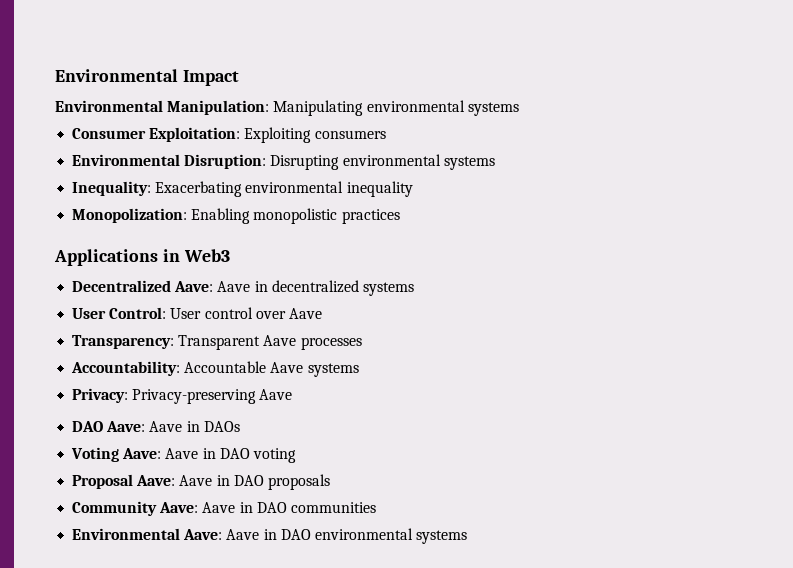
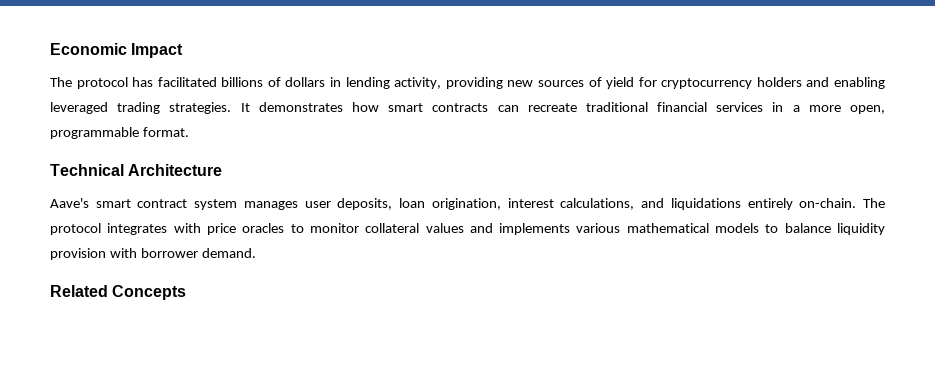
- Environmental Impact
+ Economic Impact
- Environmental Manipulation: Manipulating environmental systems
- Consumer Exploitation: Exploiting consumers
- Environmental Disruption: Disrupting environmental systems
- Inequality: Exacerbating environmental inequality
- Monopolization: Enabling monopolistic practices
- Applications in Web3
- Decentralized Aave: Aave in decentralized systems
- User Control: User control over Aave
- Transparency: Transparent Aave processes
- Accountability: Accountable Aave systems
- Privacy: Privacy-preserving Aave
- DAO Aave: Aave in DAOs
- Voting Aave: Aave in DAO voting
- Proposal Aave: Aave in DAO proposals
- Community Aave: Aave in DAO communities
- Environmental Aave: Aave in DAO environmental systems
+ The protocol has facilitated billions of dollars in lending activity, providing new sources of yield for cryptocurrency holders and enabling leveraged trading strategies. It demonstrates how smart contracts can recreate traditional financial services in a more open, programmable format.
+ Technical Architecture
+ Aave's smart contract system manages user deposits, loan origination, interest calculations, and liquidations entirely on-chain. The protocol integrates with price oracles to monitor collateral values and implements various mathematical models to balance liquidity provision with borrower demand.
+ Related Concepts

